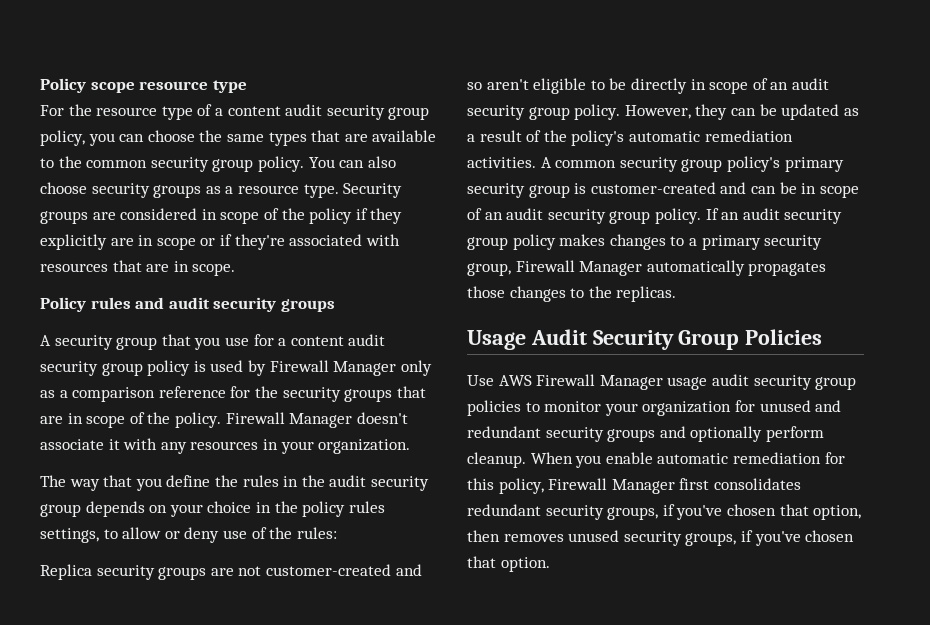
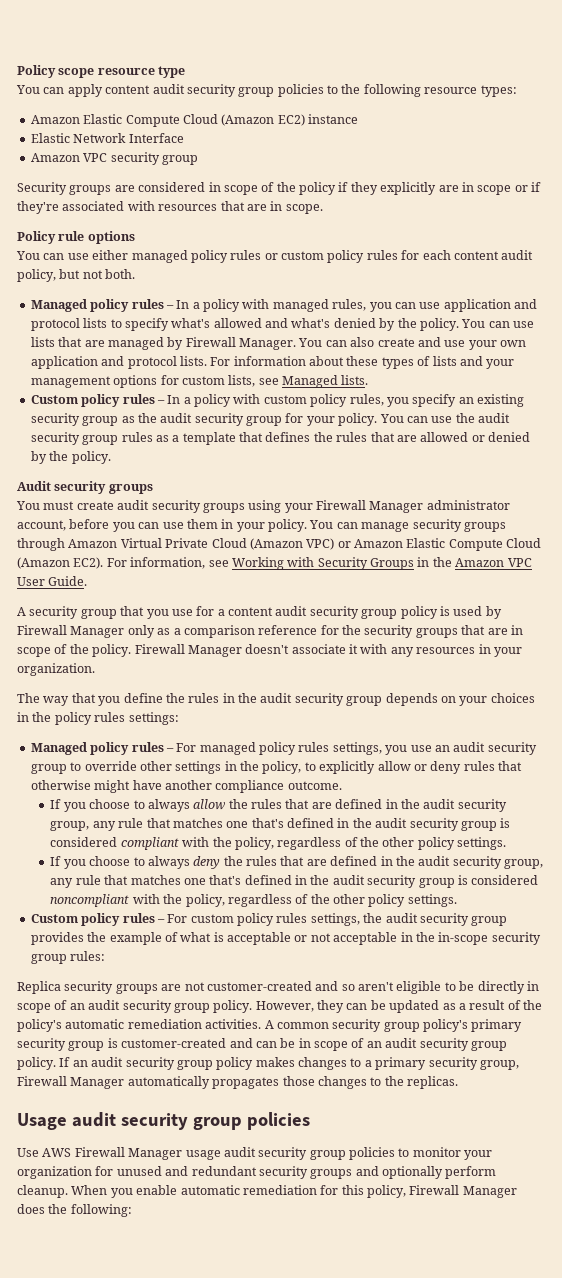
- For the resource type of a content audit security group policy, you can choose the same types that are available to the common security group policy. You can also choose security groups as a resource type. Security groups are considered in scope of the policy if they explicitly are in scope or if they're associated with resources that are in scope.
+ You can apply content audit security group policies to the following resource types:
+ Amazon Elastic Compute Cloud (Amazon EC2) instance
+ Elastic Network Interface
+ Amazon VPC security group
+ Security groups are considered in scope of the policy if they explicitly are in scope or if they're associated with resources that are in scope.
- Policy rules and audit security groups
+ Policy rule options
+ You can use either managed policy rules or custom policy rules for each content audit policy, but not both.
+ Managed policy rules – In a policy with managed rules, you can use application and protocol lists to specify what's allowed and what's denied by the policy. You can use lists that are managed by Firewall Manager. You can also create and use your own application and protocol lists. For information about these types of lists and your management options for custom lists, see Managed lists.
+ Custom policy rules – In a policy with custom policy rules, you specify an existing security group as the audit security group for your policy. You can use the audit security group rules as a template that defines the rules that are allowed or denied by the policy.
+ Audit security groups
+ You must create audit security groups using your Firewall Manager administrator account, before you can use them in your policy. You can manage security groups through Amazon Virtual Private Cloud (Amazon VPC) or Amazon Elastic Compute Cloud (Amazon EC2). For information, see Working with Security Groups in the Amazon VPC User Guide.
- The way that you define the rules in the audit security group depends on your choice in the policy rules settings, to allow or deny use of the rules:
+ The way that you define the rules in the audit security group depends on your choices in the policy rules settings:
+ Managed policy rules – For managed policy rules settings, you use an audit security group to override other settings in the policy, to explicitly allow or deny rules that otherwise might have another compliance outcome.
+ If you choose to always allow the rules that are defined in the audit security group, any rule that matches one that's defined in the audit security group is considered compliant with the policy, regardless of the other policy settings.
+ If you choose to always deny the rules that are defined in the audit security group, any rule that matches one that's defined in the audit security group is considered noncompliant with the policy, regardless of the other policy settings.
+ Custom policy rules – For custom policy rules settings, the audit security group provides the example of what is acceptable or not acceptable in the in-scope security group rules:
- Usage Audit Security Group Policies
+ Usage audit security group policies
- When you enable automatic remediation for this policy, Firewall Manager first consolidates redundant security groups, if you've chosen that option, then removes unused security groups, if you've chosen that option.
+ When you enable automatic remediation for this policy, Firewall Manager does the following:

